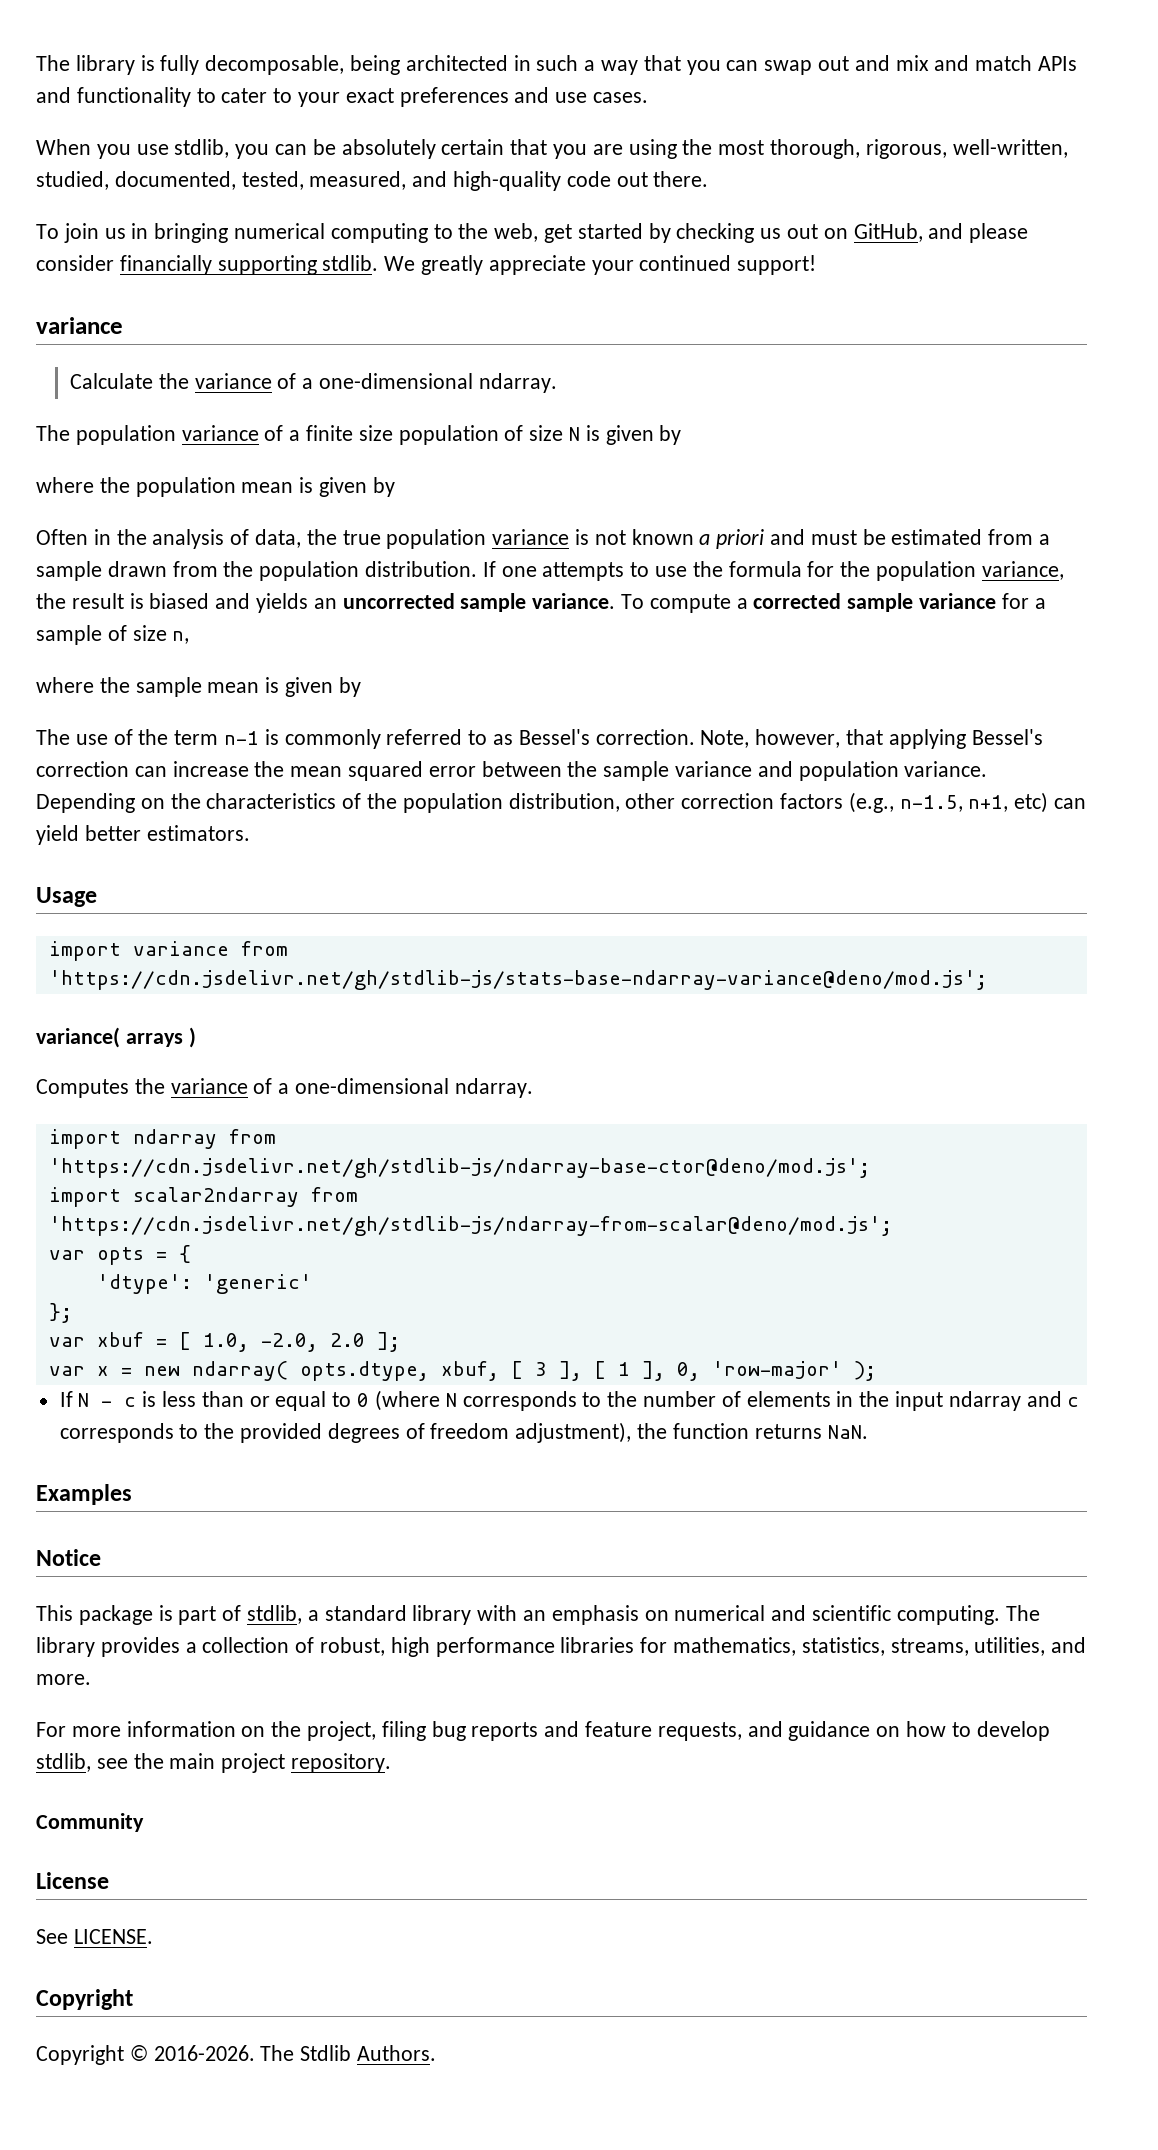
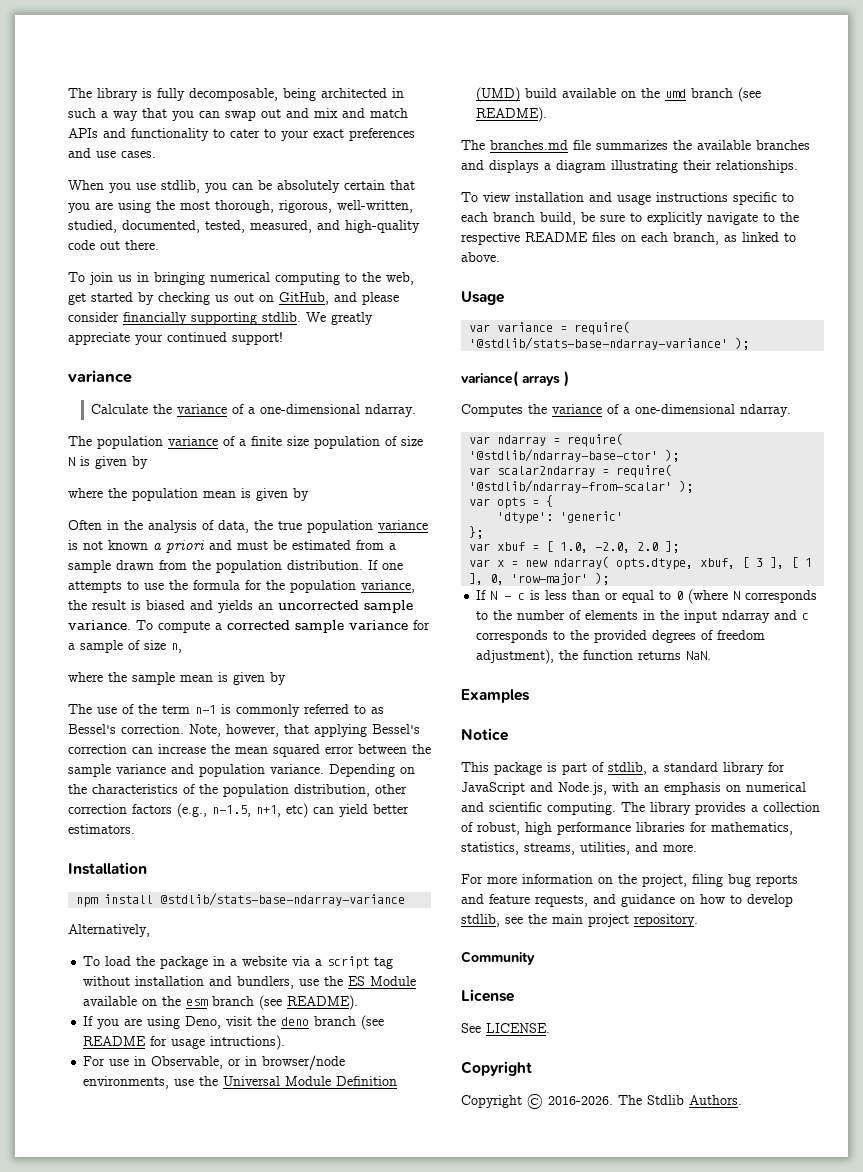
+ Installation
+ npm install @stdlib/stats-base-ndarray-variance
+ Alternatively,
+ To load the package in a website via a script tag without installation and bundlers, use the ES Module available on the esm branch (see README).
+ If you are using Deno, visit the deno branch (see README for usage intructions).
+ For use in Observable, or in browser/node environments, use the Universal Module Definition (UMD) build available on the umd branch (see README).
+ The branches.md file summarizes the available branches and displays a diagram illustrating their relationships.
+ To view installation and usage instructions specific to each branch build, be sure to explicitly navigate to the respective README files on each branch, as linked to above.
  Usage
- import variance from 'https://cdn.jsdelivr.net/gh/stdlib-js/stats-base-ndarray-variance@deno/mod.js';
+ var variance = require( '@stdlib/stats-base-ndarray-variance' );
- import ndarray from 'https://cdn.jsdelivr.net/gh/stdlib-js/ndarray-base-ctor@deno/mod.js';
- import scalar2ndarray from 'https://cdn.jsdelivr.net/gh/stdlib-js/ndarray-from-scalar@deno/mod.js';
+ var ndarray = require( '@stdlib/ndarray-base-ctor' );
+ var scalar2ndarray = require( '@stdlib/ndarray-from-scalar' );
- This package is part of stdlib, a standard library with an emphasis on numerical and scientific computing.
+ This package is part of stdlib, a standard library for JavaScript and Node.js, with an emphasis on numerical and scientific computing.

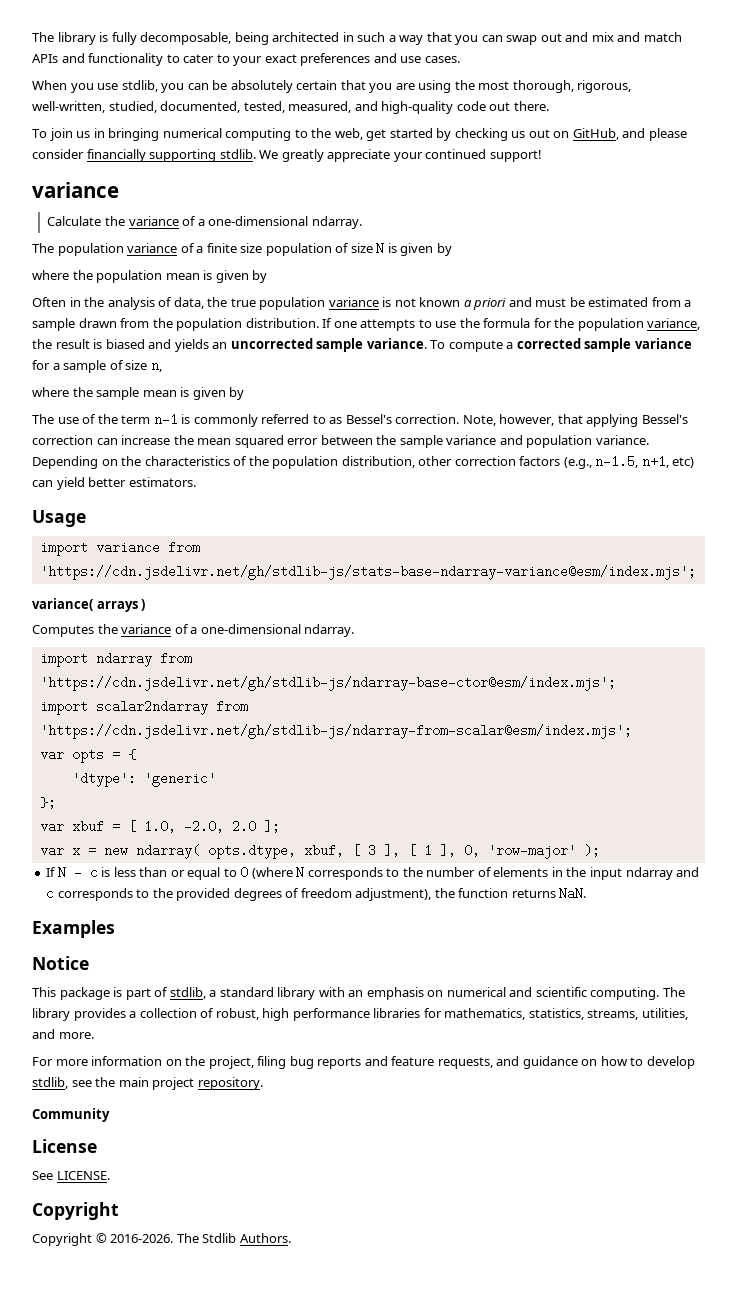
- Installation
- npm install @stdlib/stats-base-ndarray-variance
- Alternatively,
- To load the package in a website via a script tag without installation and bundlers, use the ES Module available on the esm branch (see README).
- If you are using Deno, visit the deno branch (see README for usage intructions).
- For use in Observable, or in browser/node environments, use the Universal Module Definition (UMD) build available on the umd branch (see README).
- The branches.md file summarizes the available branches and displays a diagram illustrating their relationships.
- To view installation and usage instructions specific to each branch build, be sure to explicitly navigate to the respective README files on each branch, as linked to above.
  Usage
- var variance = require( '@stdlib/stats-base-ndarray-variance' );
+ import variance from 'https://cdn.jsdelivr.net/gh/stdlib-js/stats-base-ndarray-variance@esm/index.mjs';
- var ndarray = require( '@stdlib/ndarray-base-ctor' );
- var scalar2ndarray = require( '@stdlib/ndarray-from-scalar' );
+ import ndarray from 'https://cdn.jsdelivr.net/gh/stdlib-js/ndarray-base-ctor@esm/index.mjs';
+ import scalar2ndarray from 'https://cdn.jsdelivr.net/gh/stdlib-js/ndarray-from-scalar@esm/index.mjs';
- This package is part of stdlib, a standard library for JavaScript and Node.js, with an emphasis on numerical and scientific computing.
+ This package is part of stdlib, a standard library with an emphasis on numerical and scientific computing.

